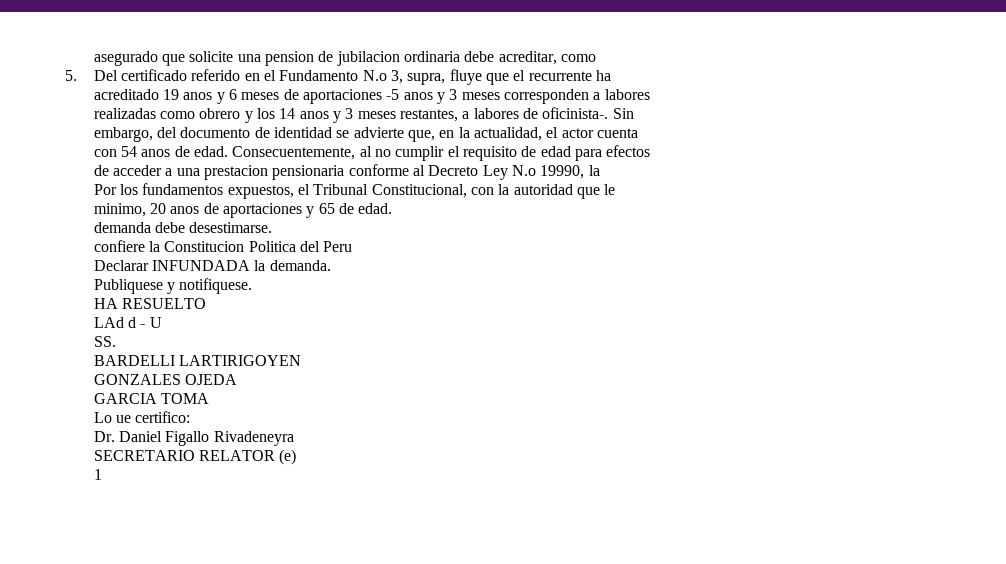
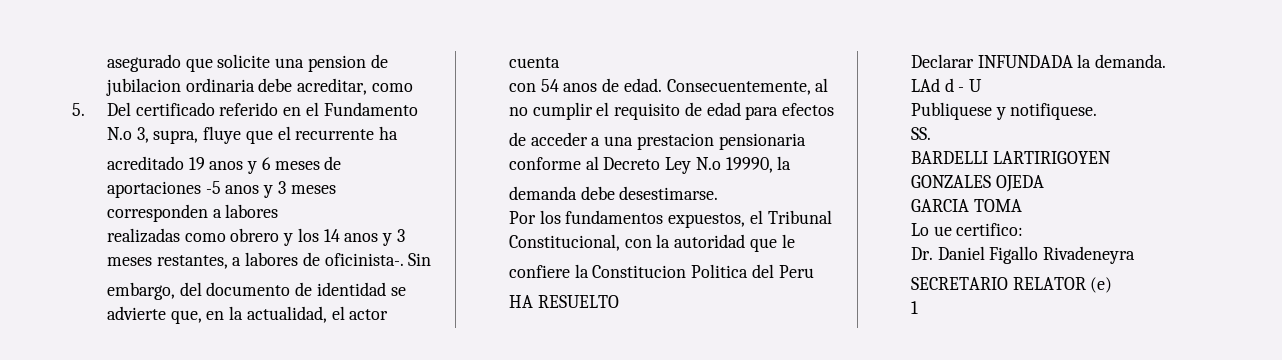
+ demanda debe desestimarse.
- minimo, 20 anos de aportaciones y 65 de edad.
- demanda debe desestimarse.
+ HA RESUELTO
- Publiquese y notifiquese.
- HA RESUELTO
+ Publiquese y notifiquese.

